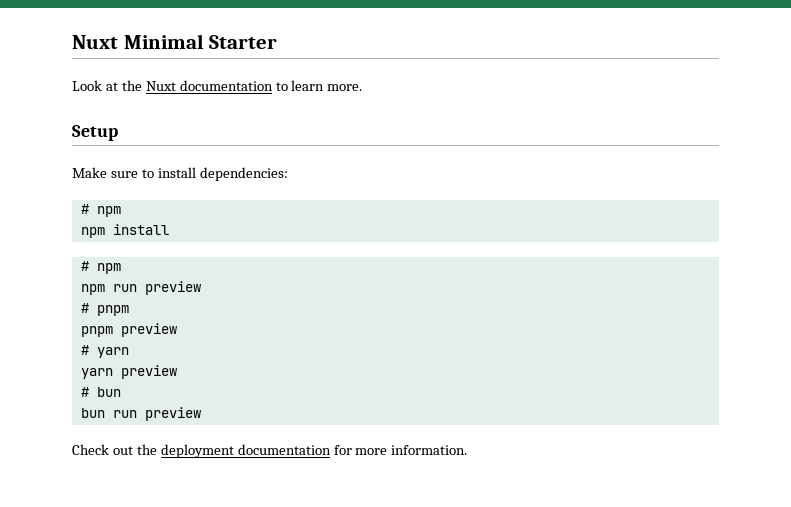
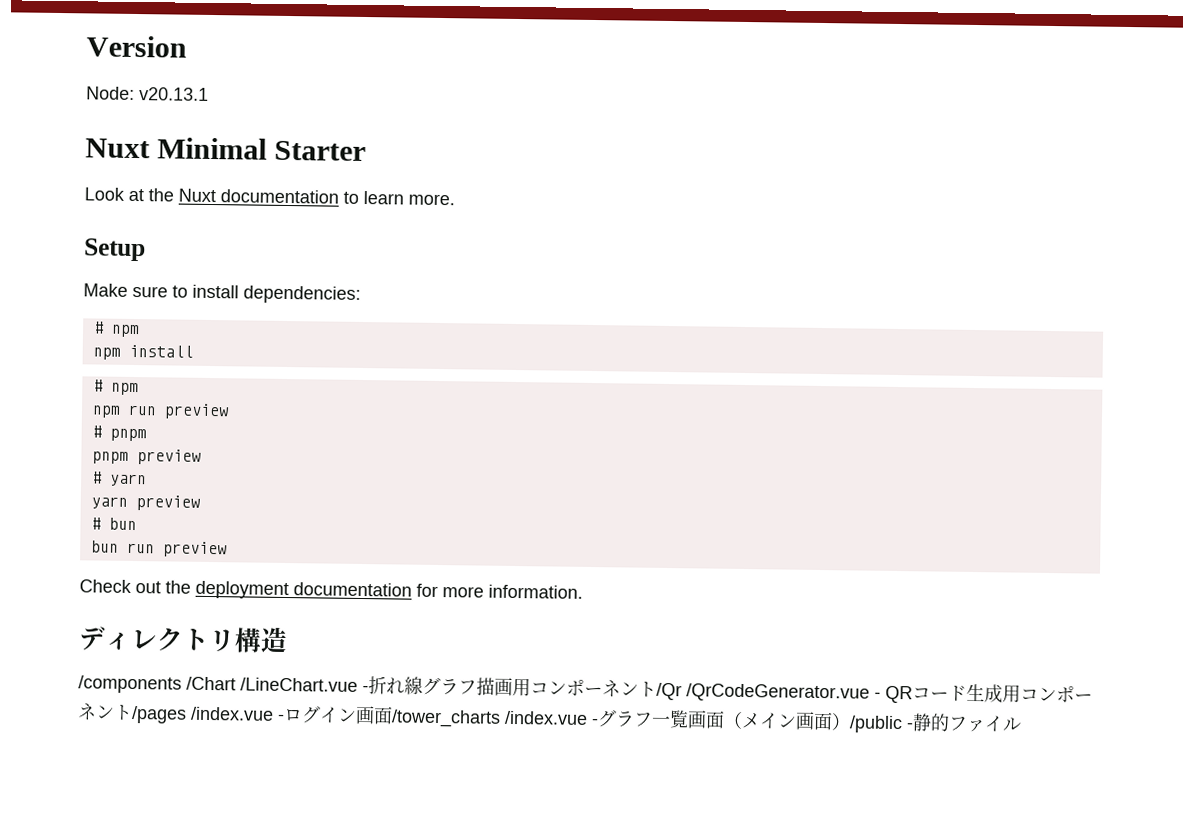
+ Version
+ Node: v20.13.1
+ ディレクトリ構造
+ /components /Chart /LineChart.vue -折れ線グラフ描画用コンポーネント/Qr /QrCodeGenerator.vue - QRコード生成用コンポーネント/pages /index.vue -ログイン画面/tower_charts /index.vue -グラフ一覧画面（メイン画面）/public -静的ファイル

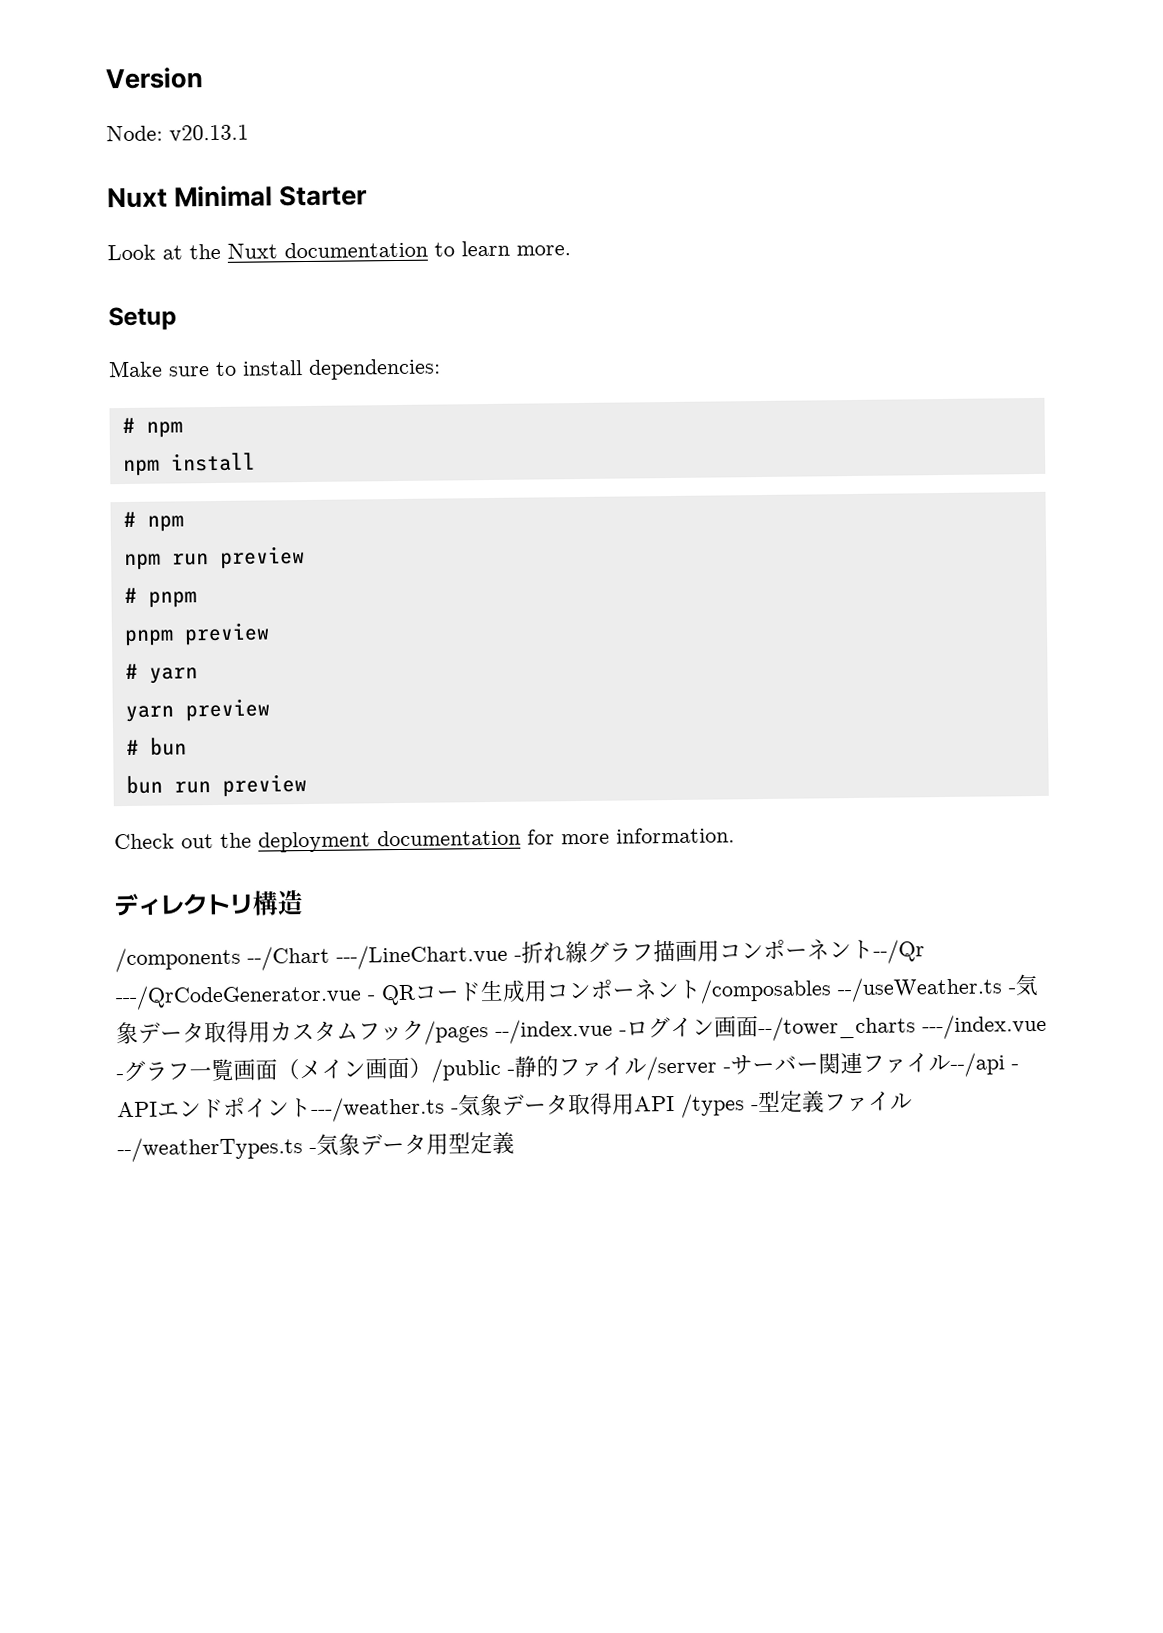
- /components /Chart /LineChart.vue -折れ線グラフ描画用コンポーネント/Qr /QrCodeGenerator.vue - QRコード生成用コンポーネント/pages /index.vue -ログイン画面/tower_charts /index.vue -グラフ一覧画面（メイン画面）/public -静的ファイル
+ /components --/Chart ---/LineChart.vue -折れ線グラフ描画用コンポーネント--/Qr ---/QrCodeGenerator.vue - QRコード生成用コンポーネント/composables --/useWeather.ts -気象データ取得用カスタムフック/pages --/index.vue -ログイン画面--/tower_charts ---/index.vue -グラフ一覧画面（メイン画面）/public -静的ファイル/server -サーバー関連ファイル--/api - APIエンドポイント---/weather.ts -気象データ取得用API /types -型定義ファイル--/weatherTypes.ts -気象データ用型定義

